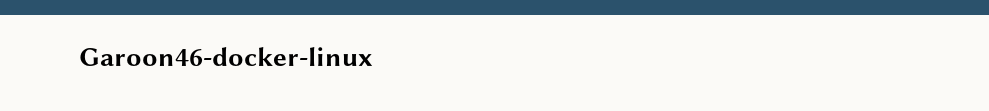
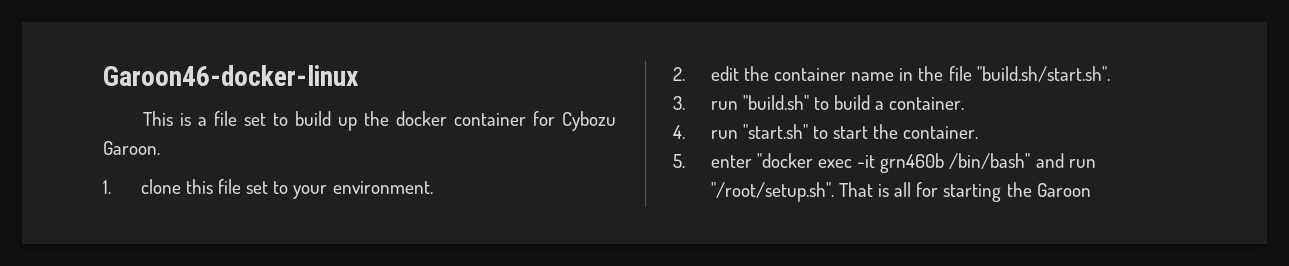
+ This is a file set to build up the docker container for Cybozu Garoon.
+ 1. clone this file set to your environment.
+ 2. edit the container name in the file "build.sh/start.sh".
+ 3. run "build.sh" to build a container.
+ 4. run "start.sh" to start the container.
+ 5. enter "docker exec -it grn460b /bin/bash" and run "/root/setup.sh". That is all for starting the Garoon

